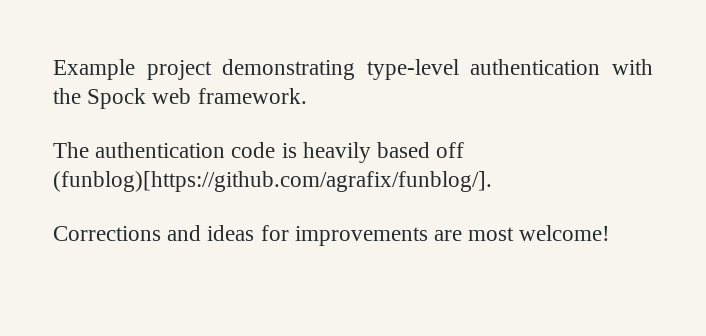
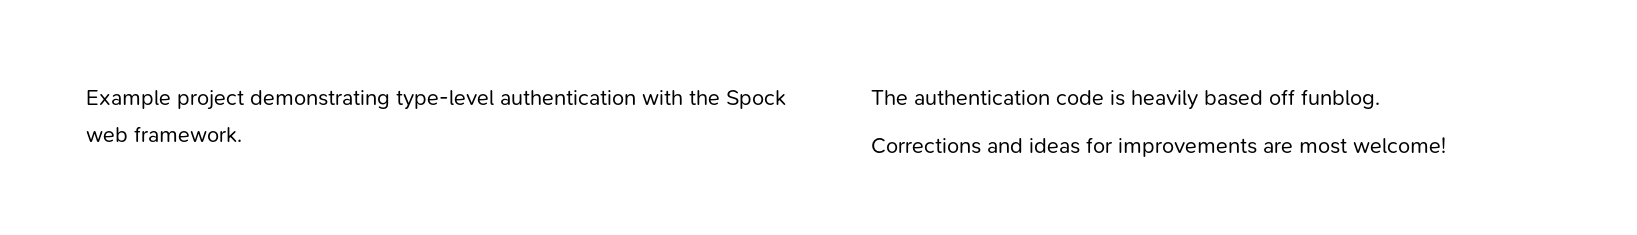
- The authentication code is heavily based off (funblog)[https://github.com/agrafix/funblog/].
+ The authentication code is heavily based off funblog.

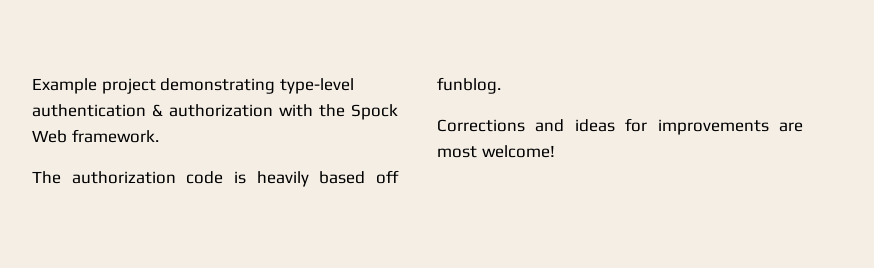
- Example project demonstrating type-level authentication with the Spock web framework.
+ Example project demonstrating type-level authentication & authorization with the Spock Web framework.
- The authentication code is heavily based off funblog.
+ The authorization code is heavily based off funblog.

